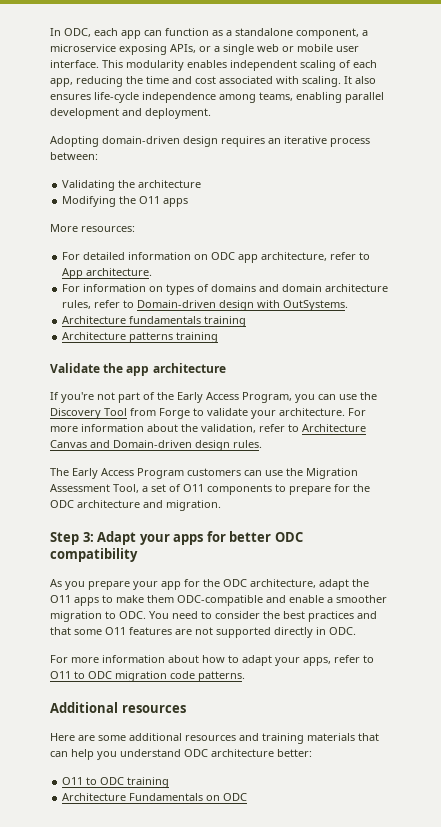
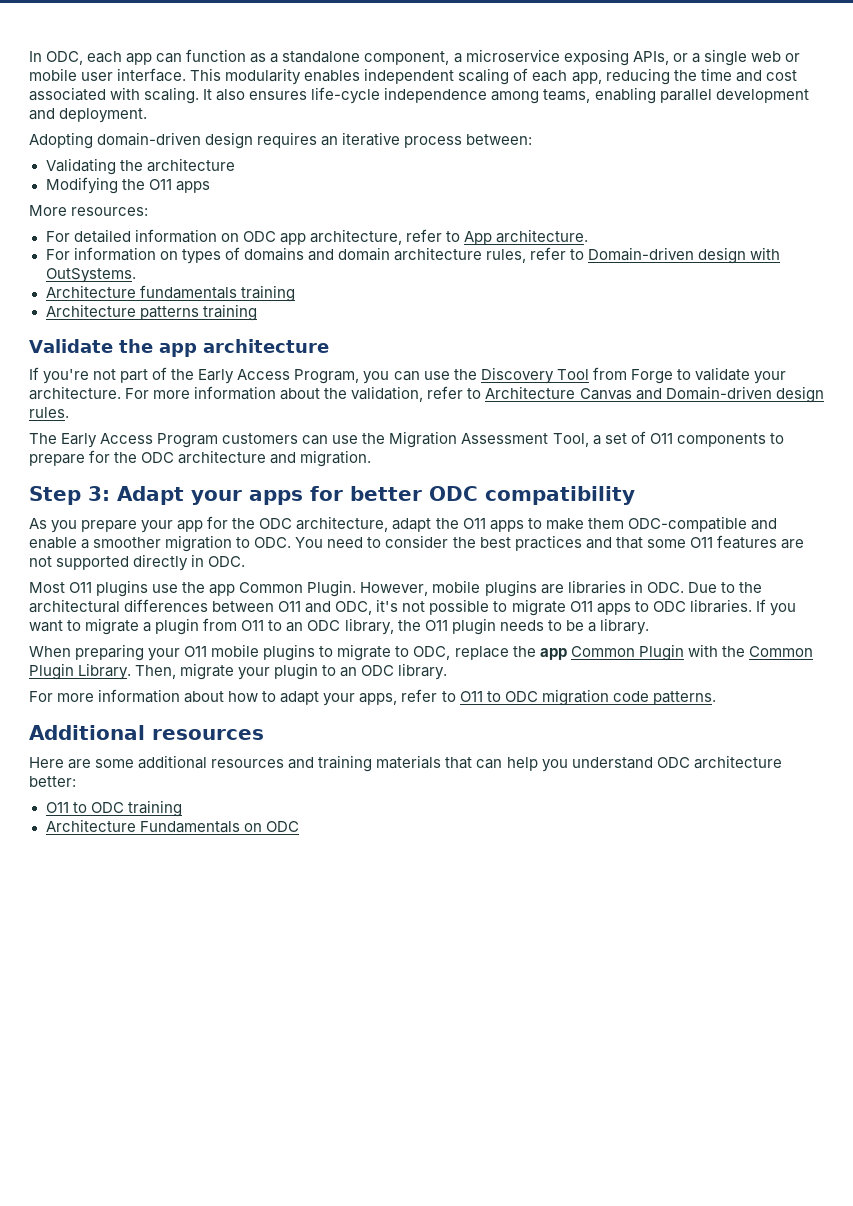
+ Most O11 plugins use the app Common Plugin. However, mobile plugins are libraries in ODC. Due to the architectural differences between O11 and ODC, it's not possible to migrate O11 apps to ODC libraries. If you want to migrate a plugin from O11 to an ODC library, the O11 plugin needs to be a library.
+ When preparing your O11 mobile plugins to migrate to ODC, replace the app Common Plugin with the Common Plugin Library. Then, migrate your plugin to an ODC library.

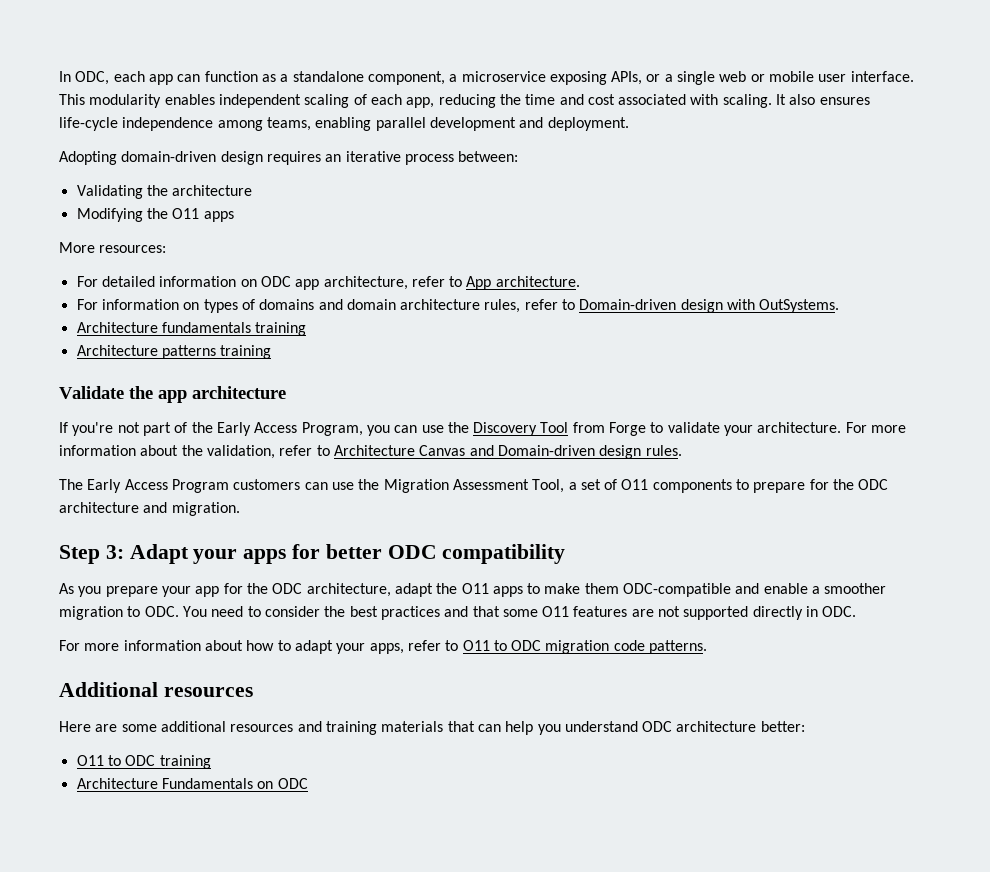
- Most O11 plugins use the app Common Plugin. However, mobile plugins are libraries in ODC. Due to the architectural differences between O11 and ODC, it's not possible to migrate O11 apps to ODC libraries. If you want to migrate a plugin from O11 to an ODC library, the O11 plugin needs to be a library.
- When preparing your O11 mobile plugins to migrate to ODC, replace the app Common Plugin with the Common Plugin Library. Then, migrate your plugin to an ODC library.

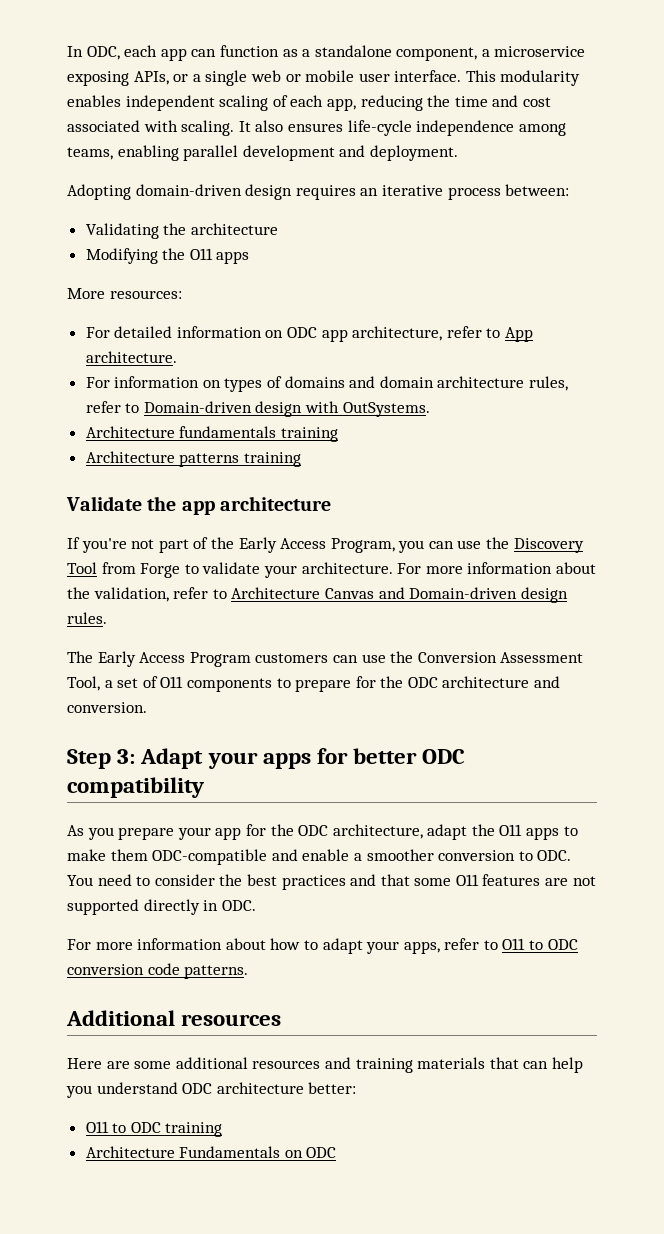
- The Early Access Program customers can use the Migration Assessment Tool, a set of O11 components to prepare for the ODC architecture and migration.
+ The Early Access Program customers can use the Conversion Assessment Tool, a set of O11 components to prepare for the ODC architecture and conversion.
- As you prepare your app for the ODC architecture, adapt the O11 apps to make them ODC-compatible and enable a smoother migration to ODC. You need to consider the best practices and that some O11 features are not supported directly in ODC.
+ As you prepare your app for the ODC architecture, adapt the O11 apps to make them ODC-compatible and enable a smoother conversion to ODC. You need to consider the best practices and that some O11 features are not supported directly in ODC.
- For more information about how to adapt your apps, refer to O11 to ODC migration code patterns.
+ For more information about how to adapt your apps, refer to O11 to ODC conversion code patterns.

